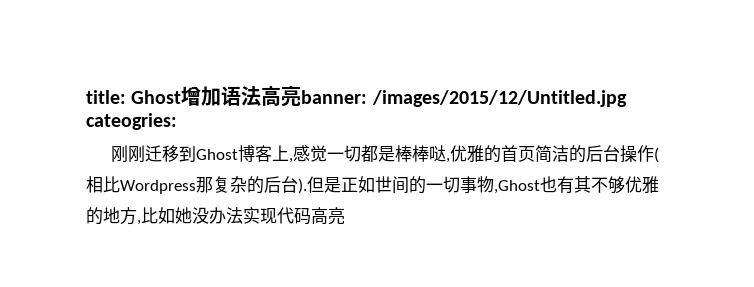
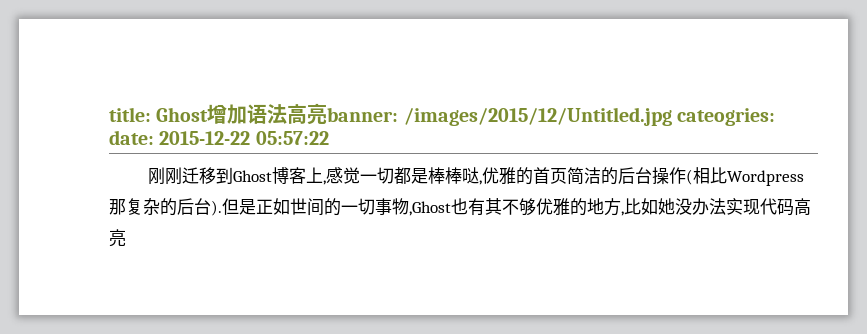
- title: Ghost增加语法高亮banner: /images/2015/12/Untitled.jpg cateogries:
+ title: Ghost增加语法高亮banner: /images/2015/12/Untitled.jpg cateogries: date: 2015-12-22 05:57:22

